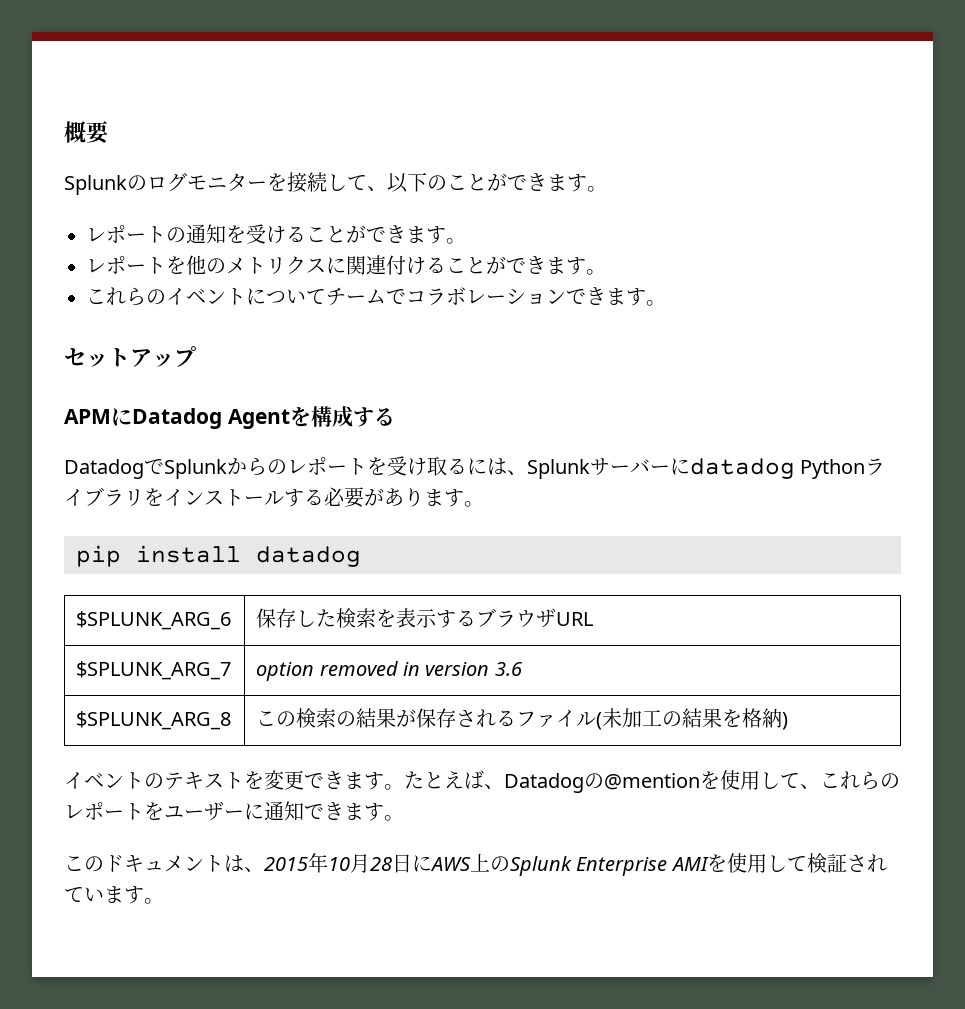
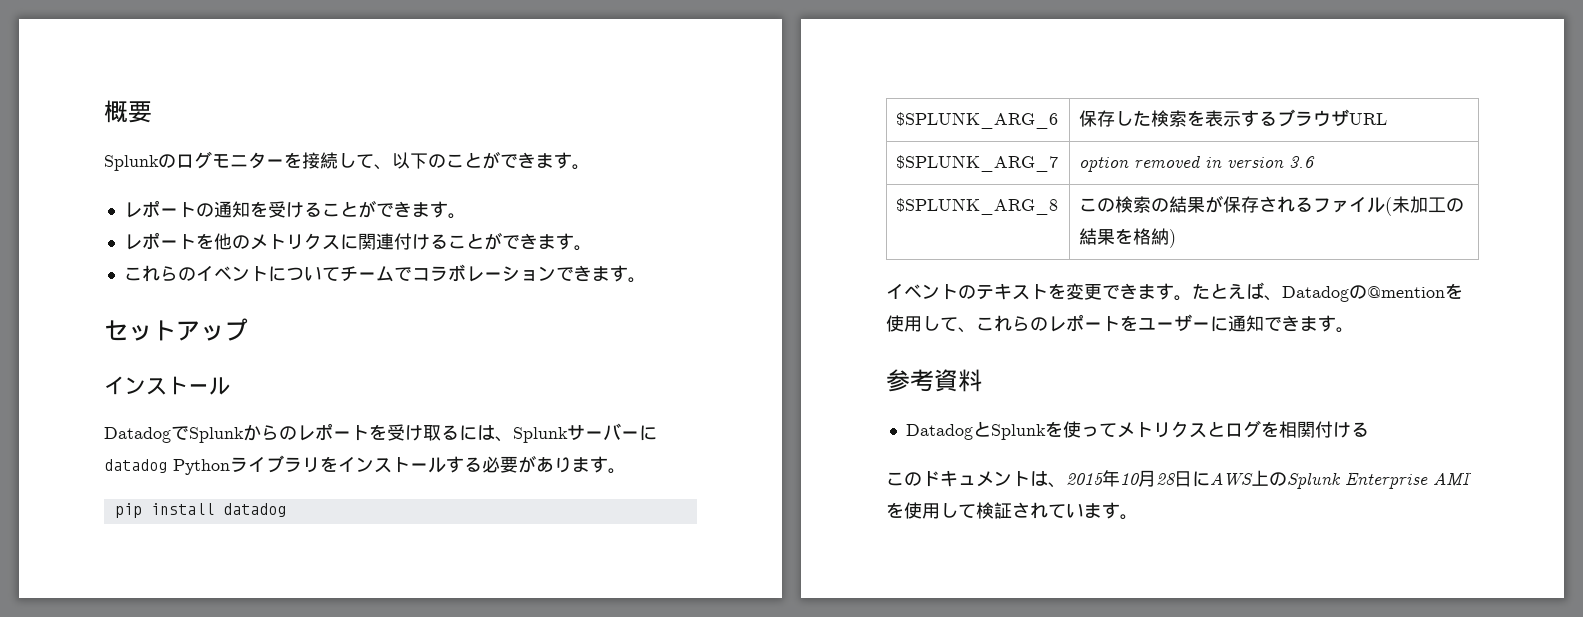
  セットアップ
- APMにDatadog Agentを構成する
+ インストール
+ 参考資料
+ DatadogとSplunkを使ってメトリクスとログを相関付ける

